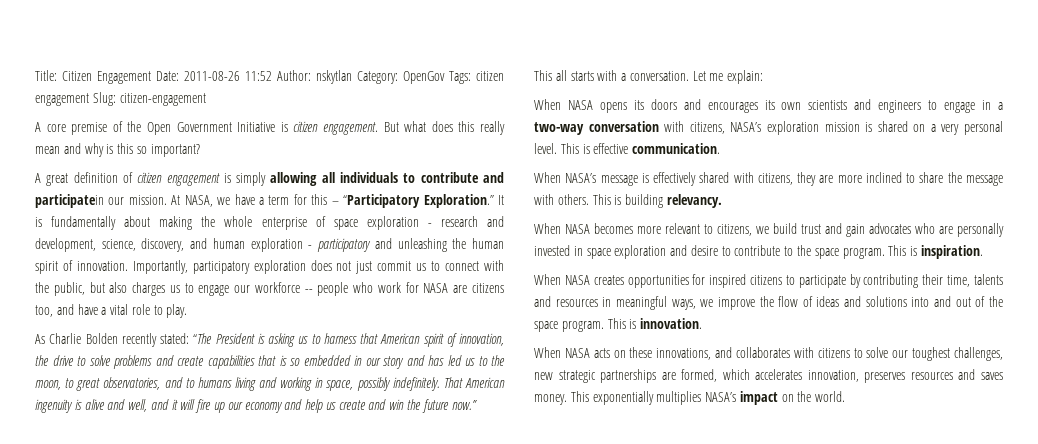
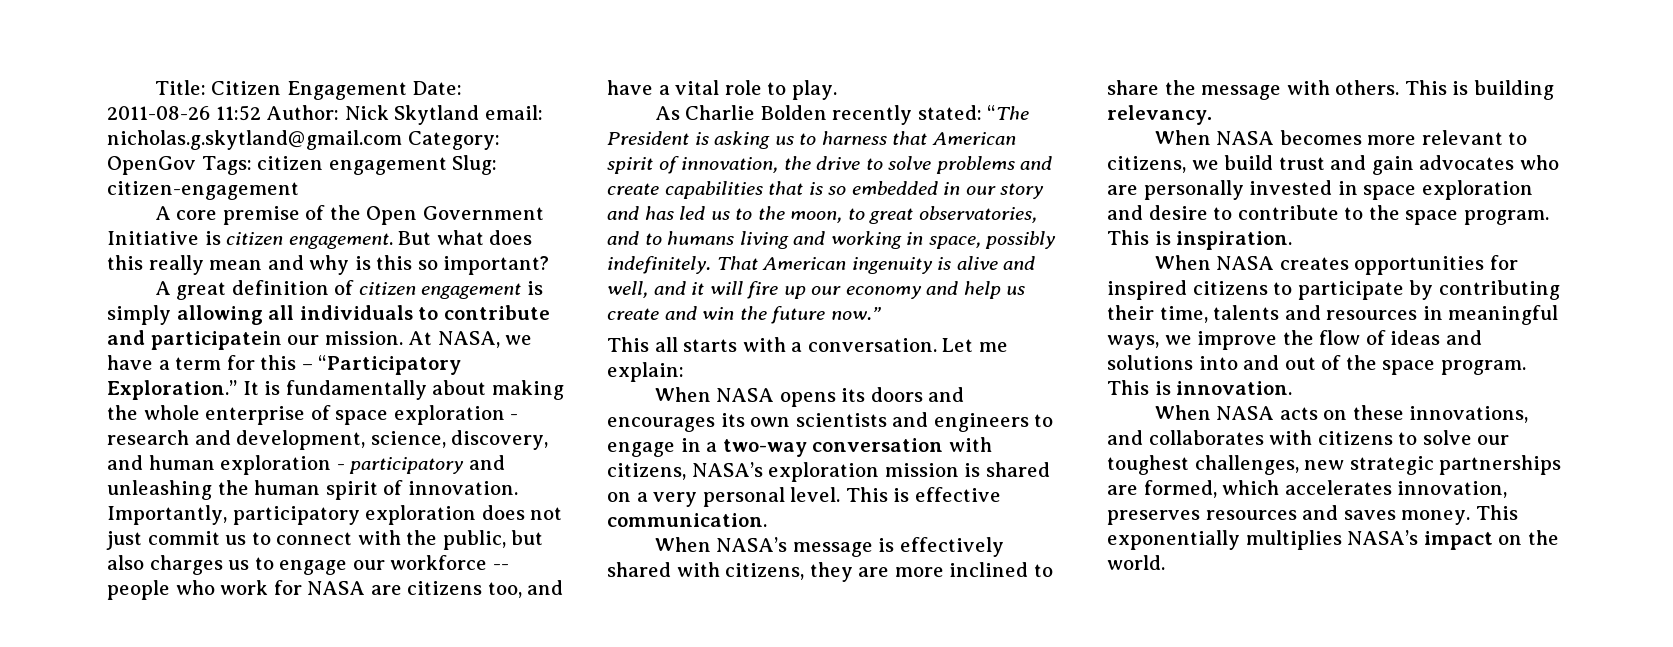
- Title: Citizen Engagement Date: 2011-08-26 11:52 Author: nskytlan Category: OpenGov Tags: citizen engagement Slug: citizen-engagement
+ Title: Citizen Engagement Date: 2011-08-26 11:52 Author: Nick Skytland email: nicholas.g.skytland@gmail.com Category: OpenGov Tags: citizen engagement Slug: citizen-engagement

